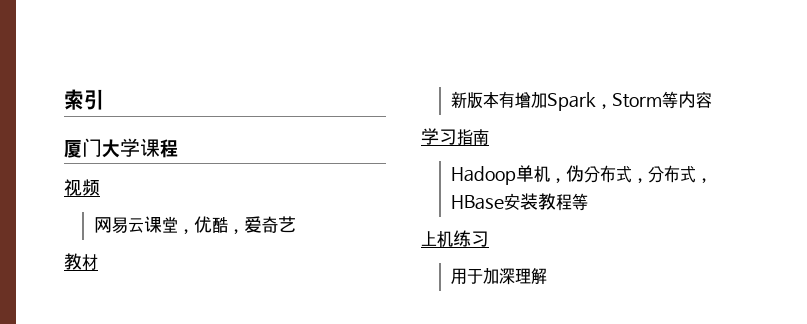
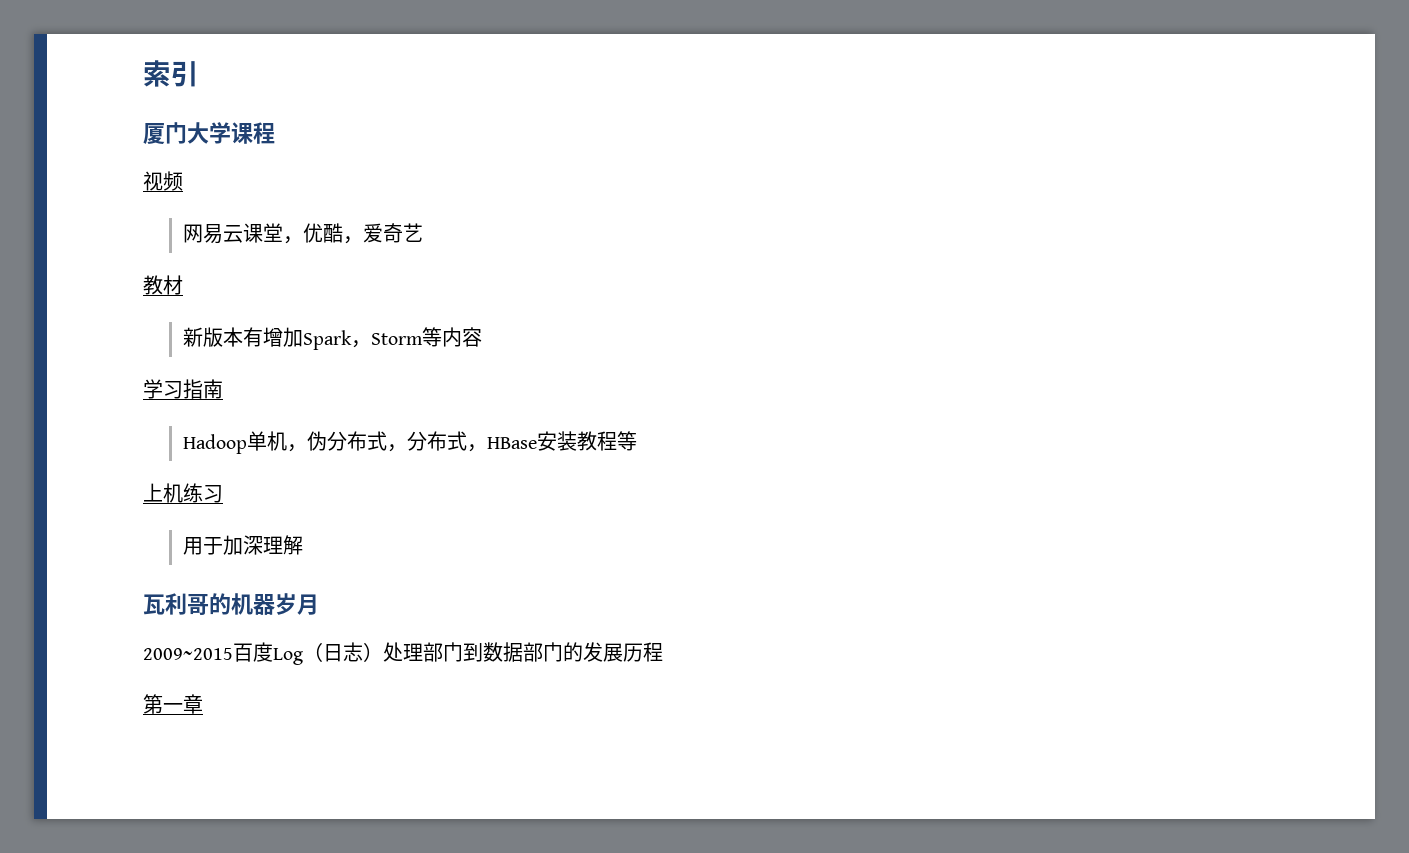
+ 瓦利哥的机器岁月
+ 2009~2015百度Log（日志）处理部门到数据部门的发展历程
+ 第一章

